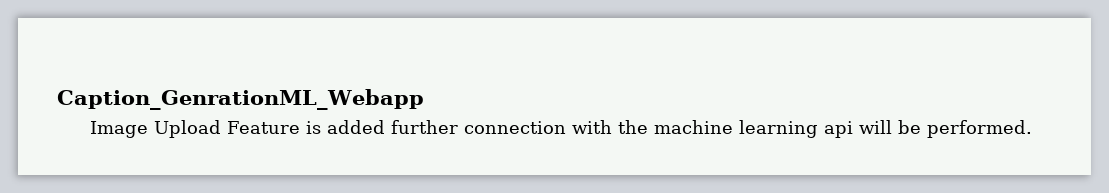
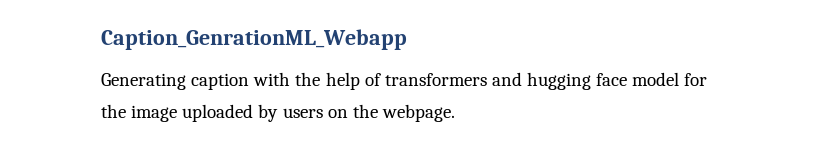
- Image Upload Feature is added further connection with the machine learning api will be performed.
+ Generating caption with the help of transformers and hugging face model for the image uploaded by users on the webpage.

